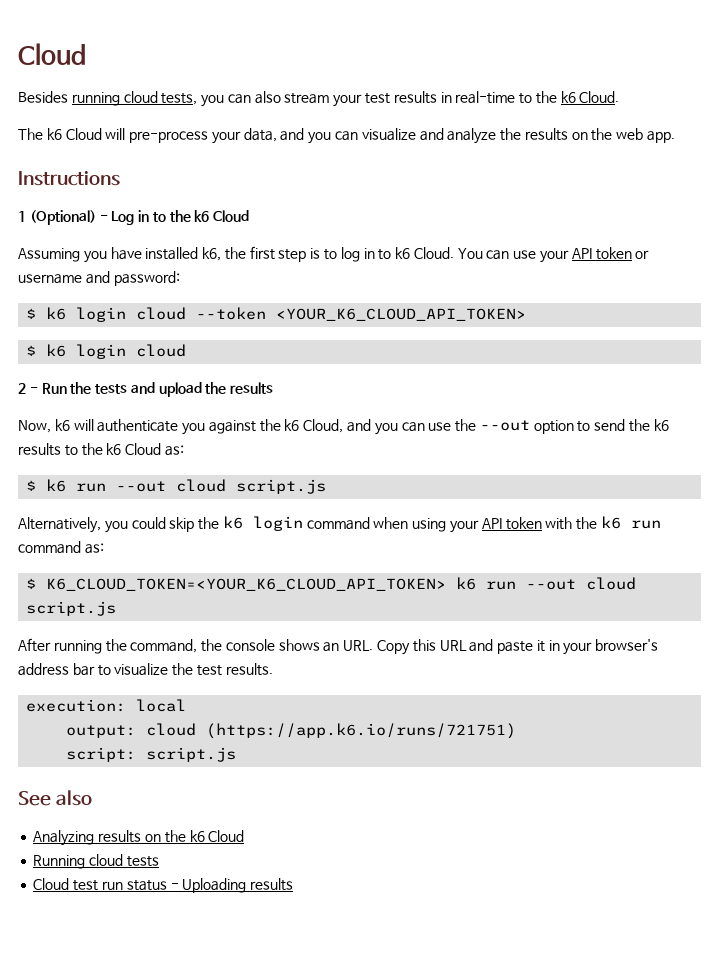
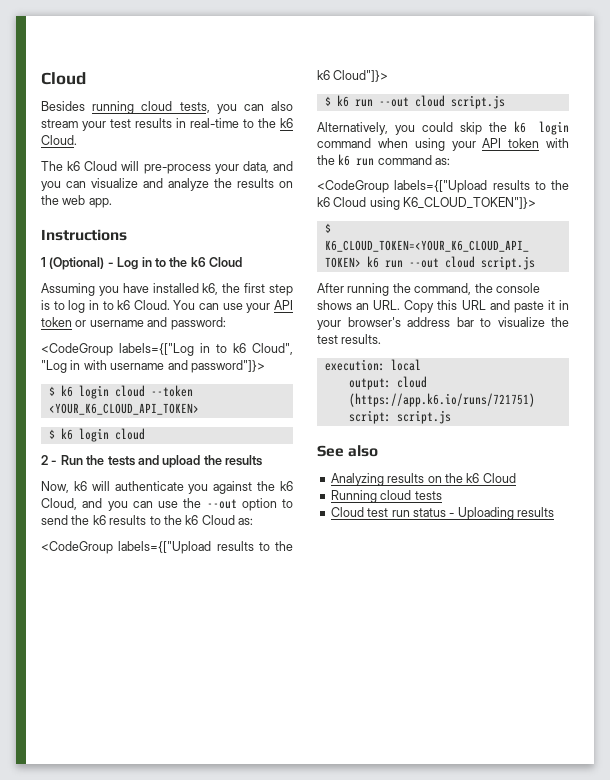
+ <CodeGroup labels={["Log in to k6 Cloud", "Log in with username and password"]}>
+ <CodeGroup labels={["Upload results to the k6 Cloud"]}>
+ <CodeGroup labels={["Upload results to the k6 Cloud using K6_CLOUD_TOKEN"]}>

